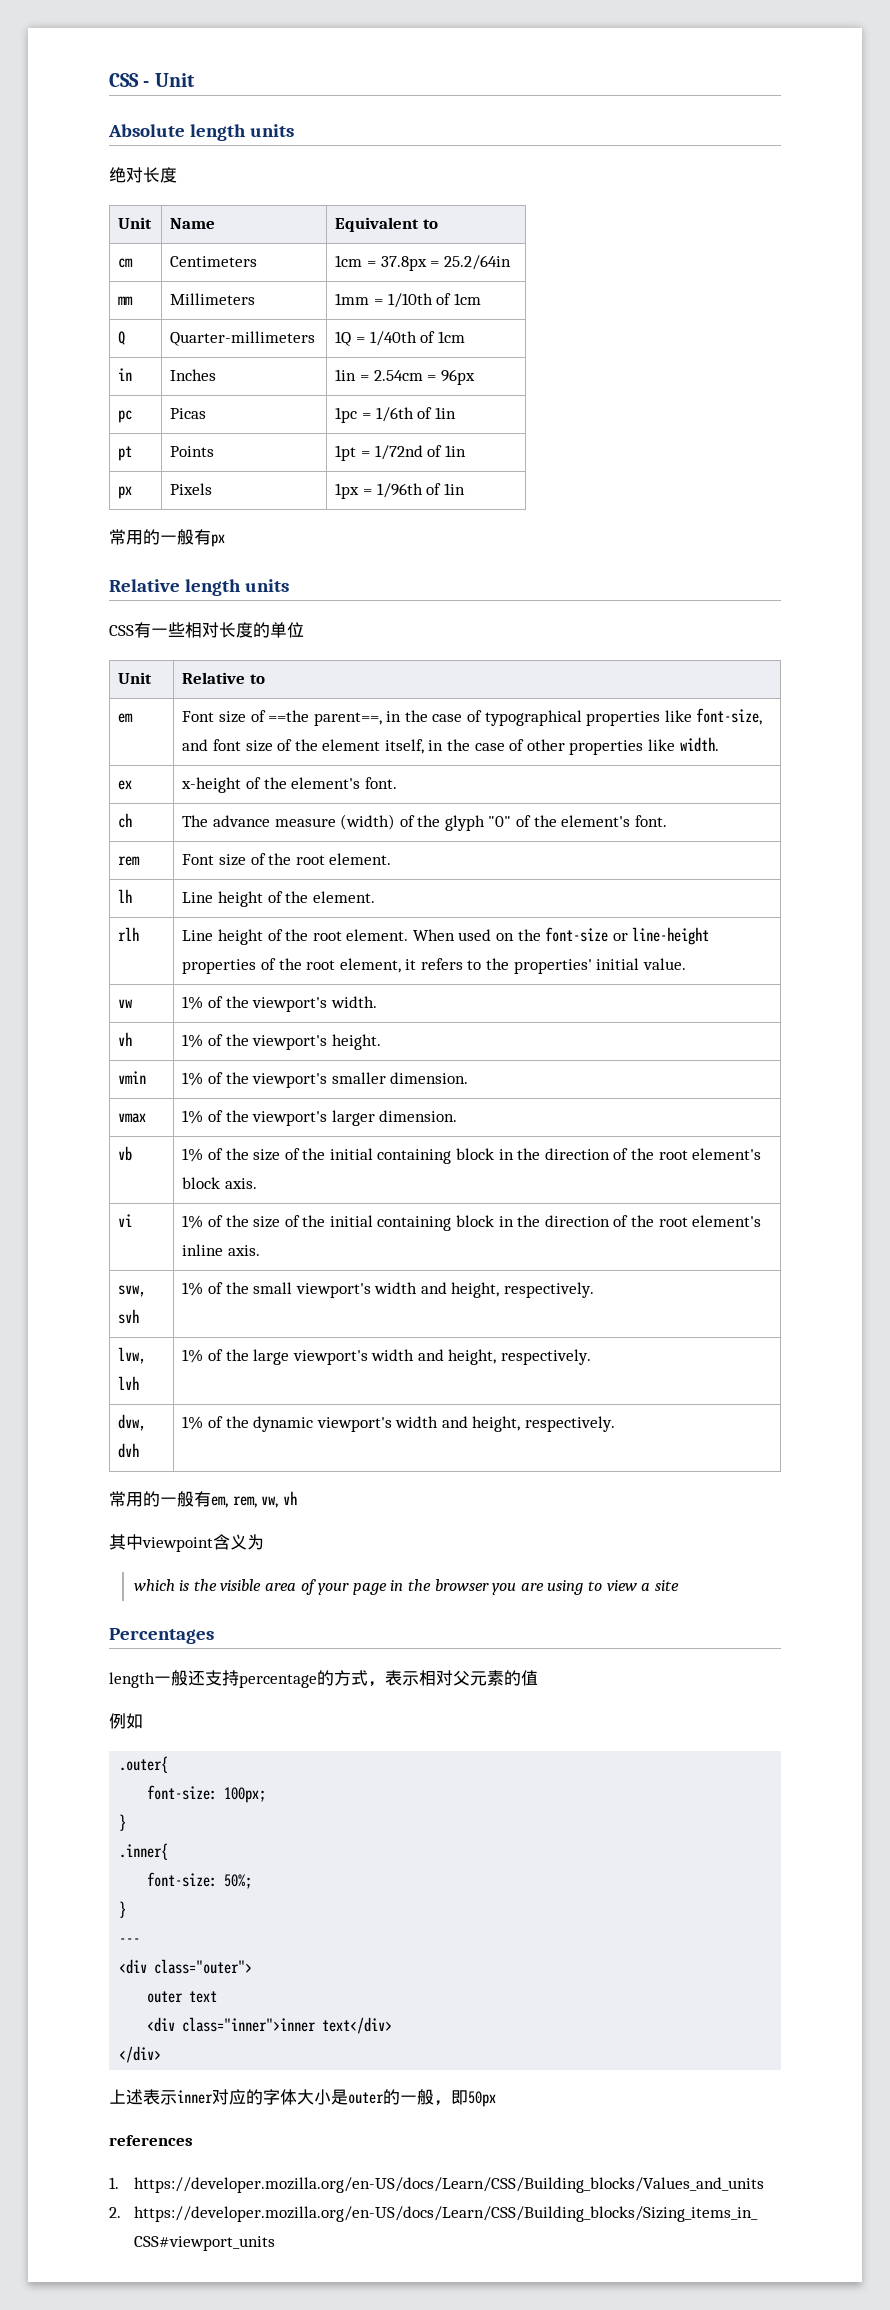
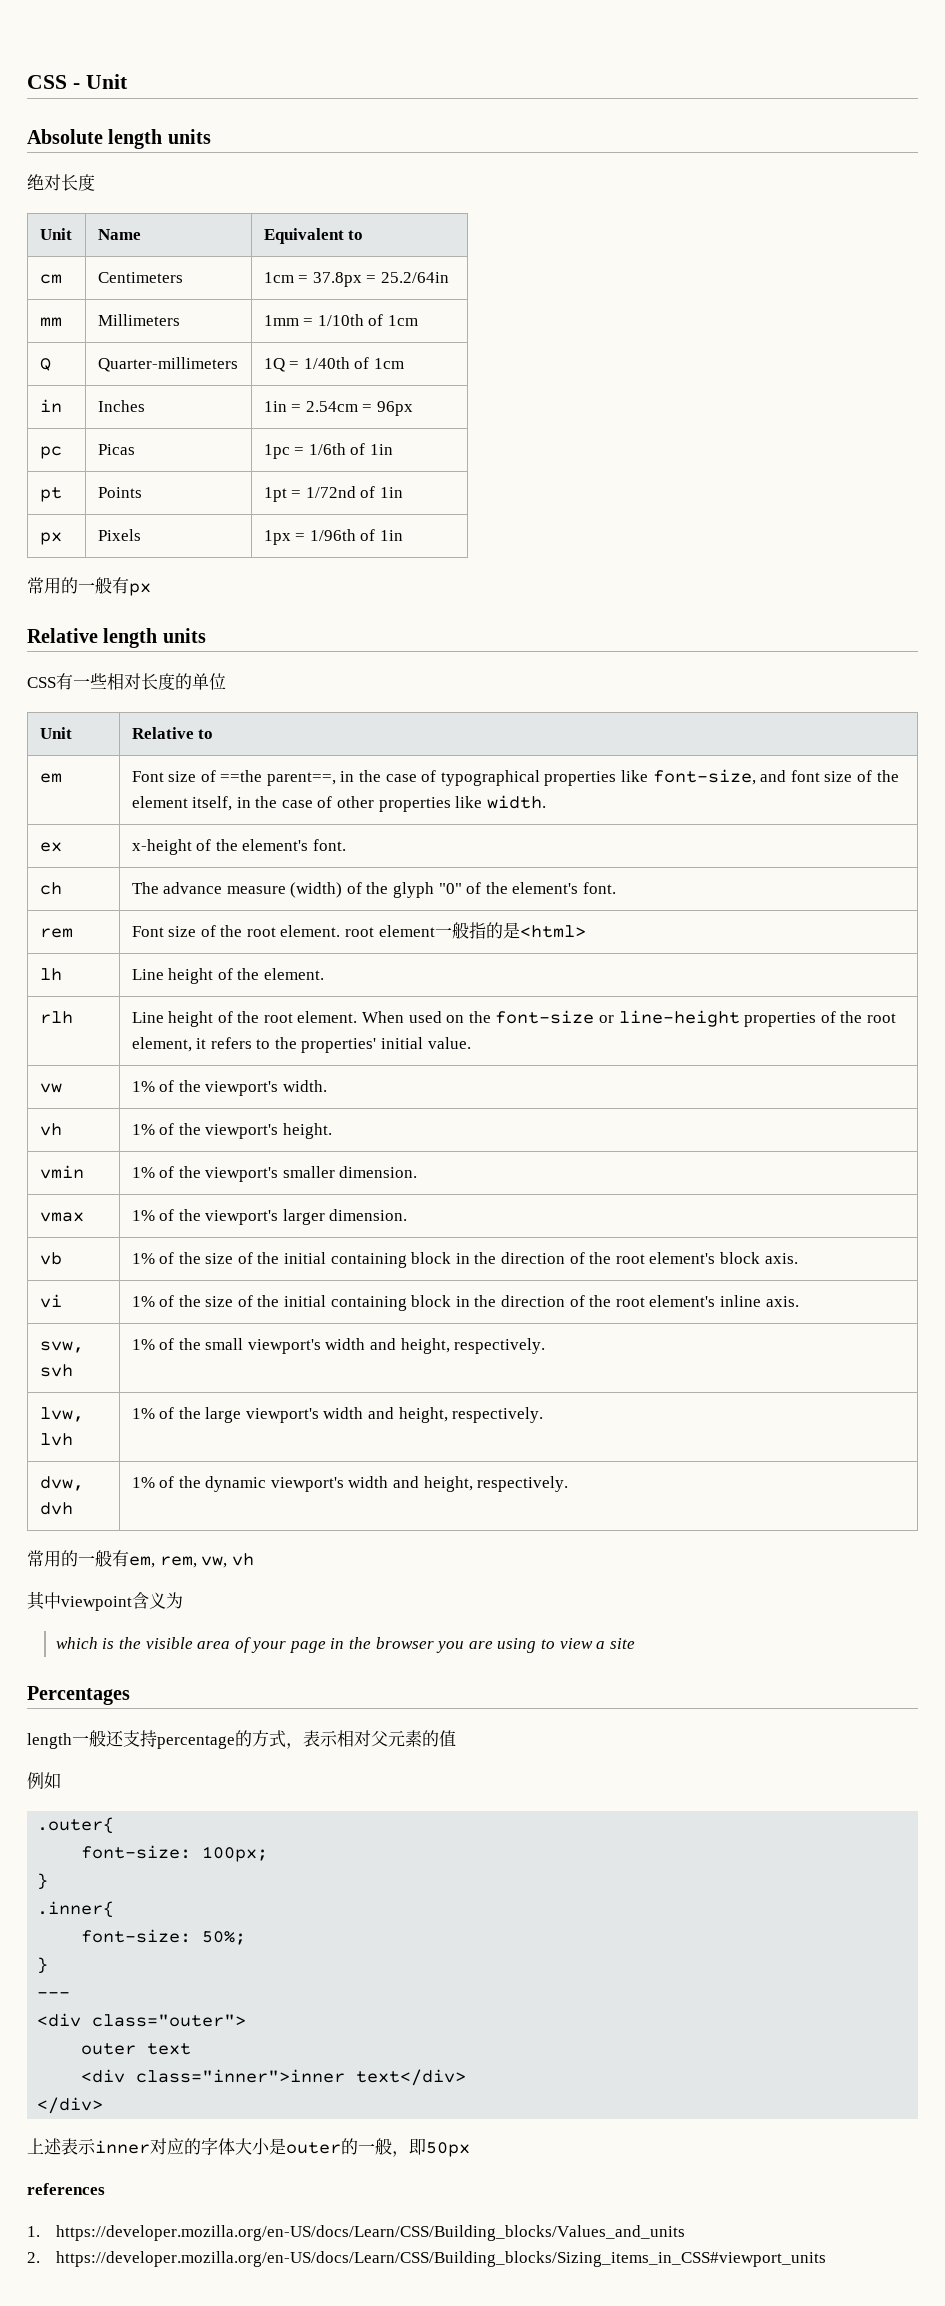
- rem | Font size of the root element.
+ rem | Font size of the root element. root element一般指的是<html>

